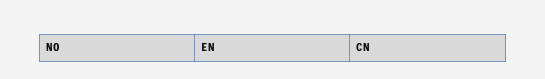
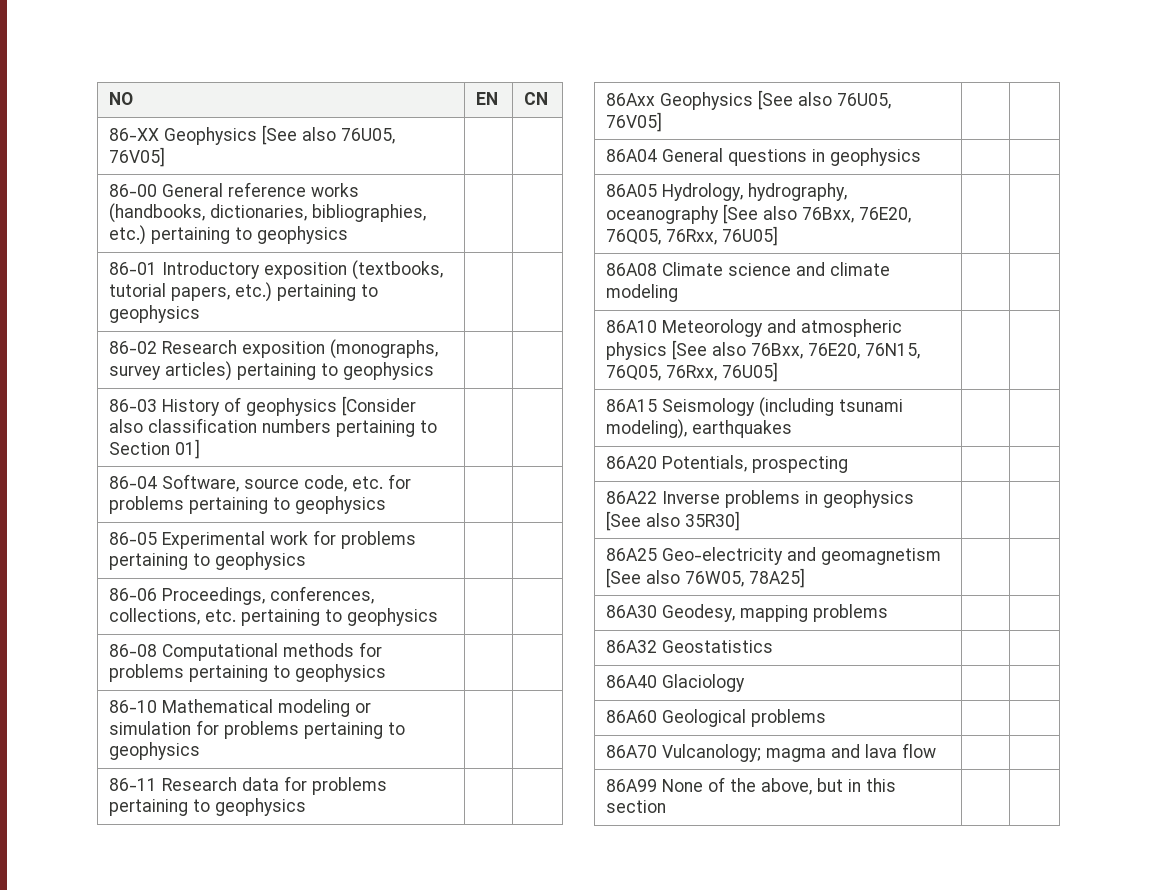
+ 86-XX Geophysics [See also 76U05, 76V05] | |
+ 86-00 General reference works (handbooks, dictionaries, bibliographies, etc.) pertaining to geophysics | |
+ 86-01 Introductory exposition (textbooks, tutorial papers, etc.) pertaining to geophysics | |
+ 86-02 Research exposition (monographs, survey articles) pertaining to geophysics | |
+ 86-03 History of geophysics [Consider also classification numbers pertaining to Section 01] | |
+ 86-04 Software, source code, etc. for problems pertaining to geophysics | |
+ 86-05 Experimental work for problems pertaining to geophysics | |
+ 86-06 Proceedings, conferences, collections, etc. pertaining to geophysics | |
+ 86-08 Computational methods for problems pertaining to geophysics | |
+ 86-10 Mathematical modeling or simulation for problems pertaining to geophysics | |
+ 86-11 Research data for problems pertaining to geophysics | |
+ 86Axx Geophysics [See also 76U05, 76V05] | |
+ 86A04 General questions in geophysics | |
+ 86A05 Hydrology, hydrography, oceanography [See also 76Bxx, 76E20, 76Q05, 76Rxx, 76U05] | |
+ 86A08 Climate science and climate modeling | |
+ 86A10 Meteorology and atmospheric physics [See also 76Bxx, 76E20, 76N15, 76Q05, 76Rxx, 76U05] | |
+ 86A15 Seismology (including tsunami modeling), earthquakes | |
+ 86A20 Potentials, prospecting | |
+ 86A22 Inverse problems in geophysics [See also 35R30] | |
+ 86A25 Geo-electricity and geomagnetism [See also 76W05, 78A25] | |
+ 86A30 Geodesy, mapping problems | |
+ 86A32 Geostatistics | |
+ 86A40 Glaciology | |
+ 86A60 Geological problems | |
+ 86A70 Vulcanology; magma and lava flow | |
+ 86A99 None of the above, but in this section | |

